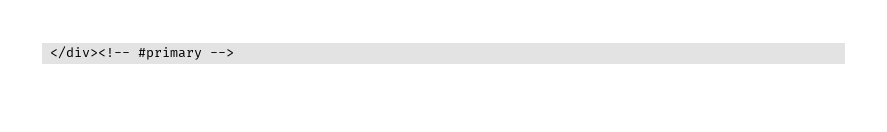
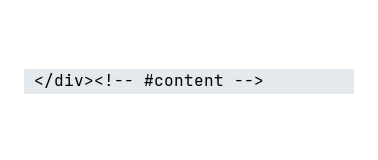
- </div><!-- #primary -->
+ </div><!-- #content -->

